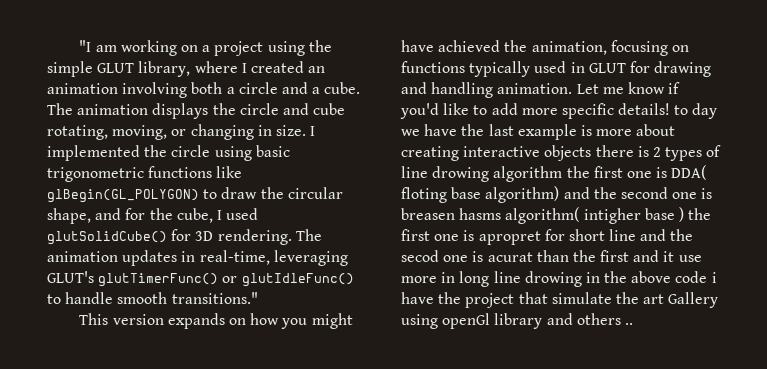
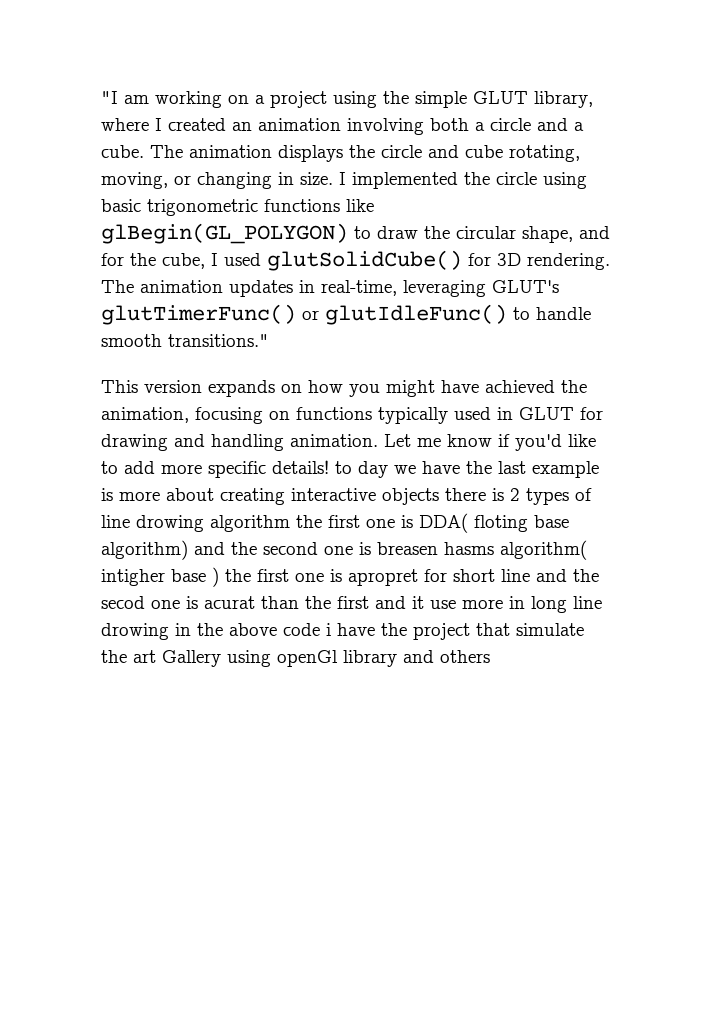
- Let me know if you'd like to add more specific details! to day we have the last example is more about creating interactive objects there is 2 types of line drowing algorithm the first one is DDA( floting base algorithm) and the second one is breasen hasms algorithm( intigher base ) the first one is apropret for short line and the secod one is acurat than the first and it use more in long line drowing in the above code i have the project that simulate the art Gallery using openGl library and others ..
+ Let me know if you'd like to add more specific details! to day we have the last example is more about creating interactive objects there is 2 types of line drowing algorithm the first one is DDA( floting base algorithm) and the second one is breasen hasms algorithm( intigher base ) the first one is apropret for short line and the secod one is acurat than the first and it use more in long line drowing in the above code i have the project that simulate the art Gallery using openGl library and others

